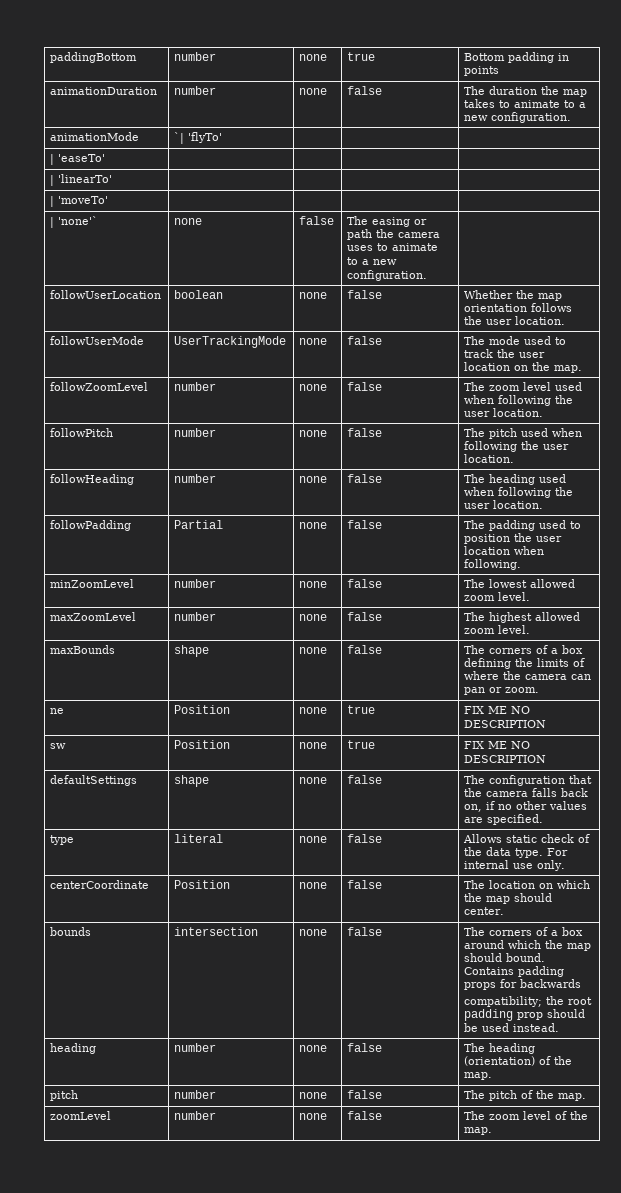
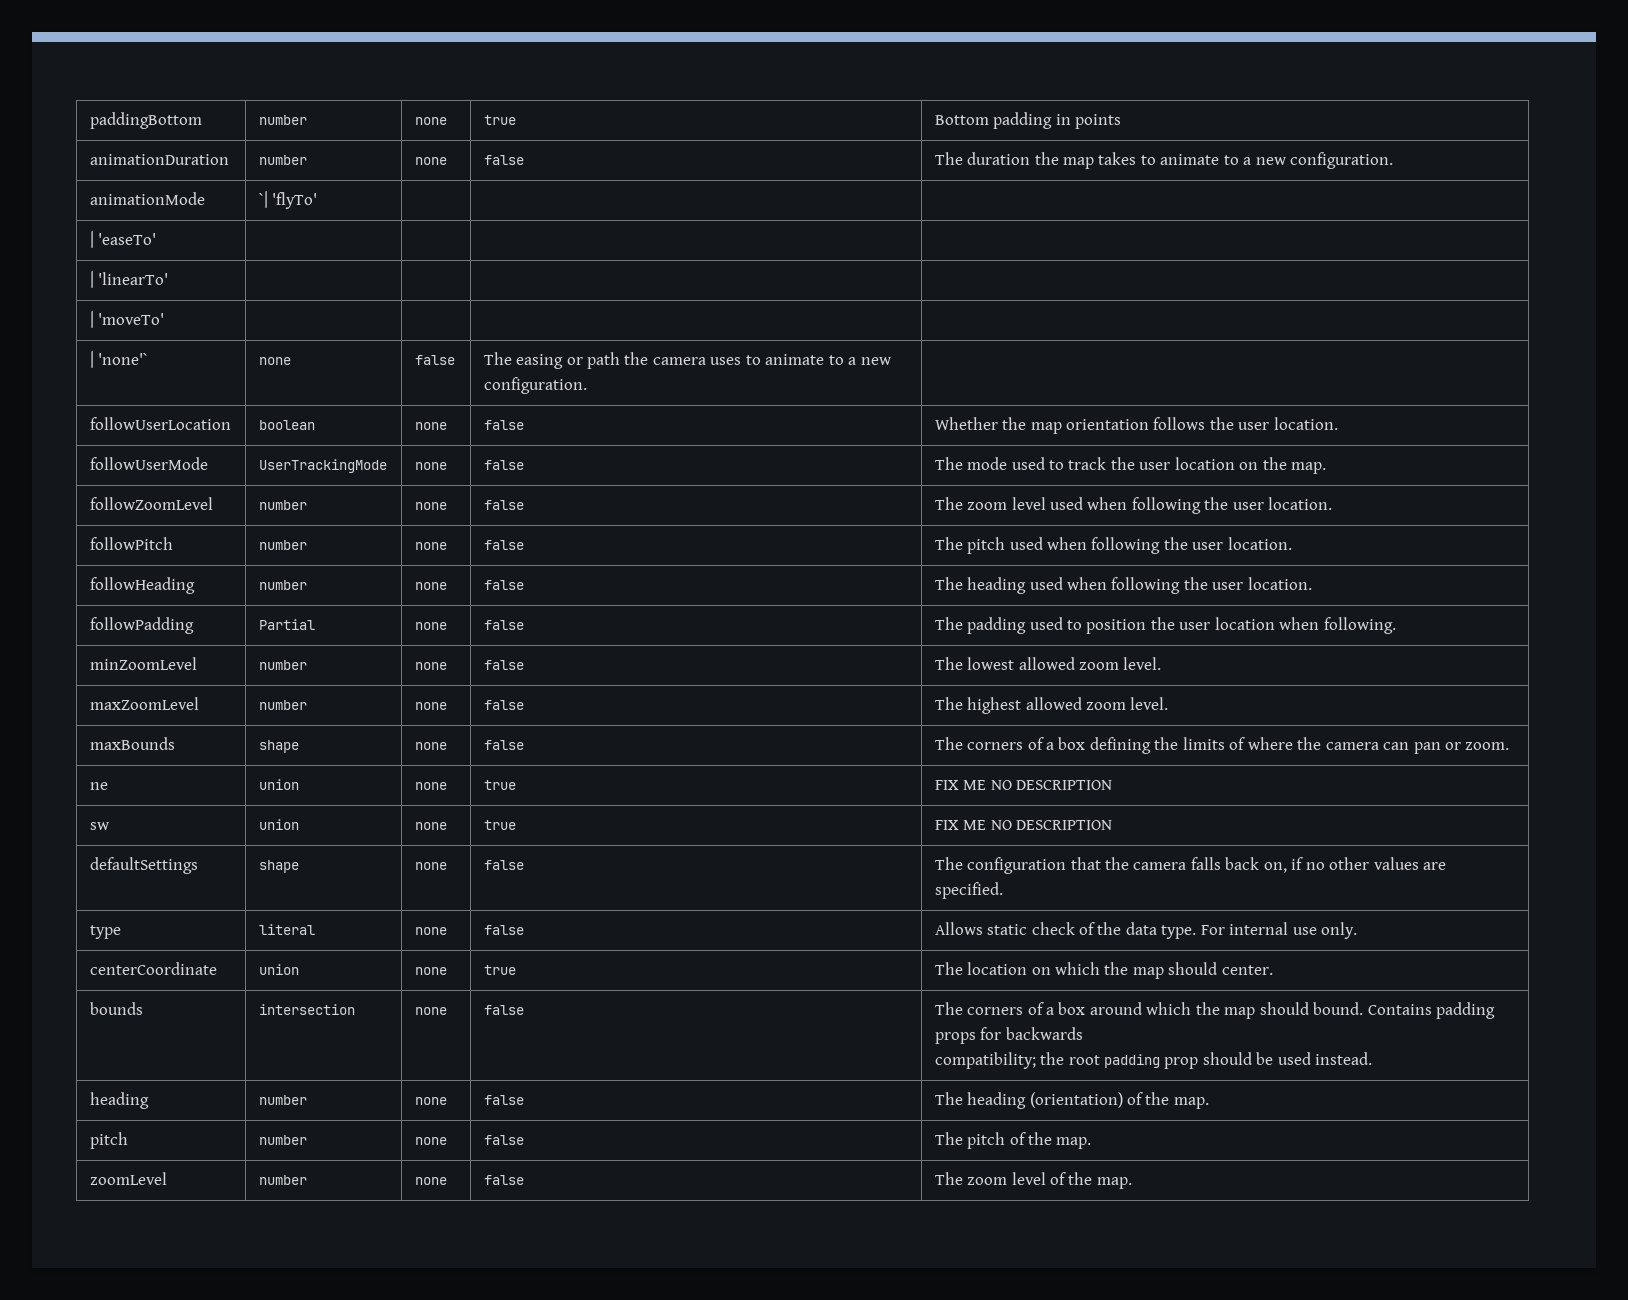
- ne | Position | none | true | FIX ME NO DESCRIPTION
+ ne | union | none | true | FIX ME NO DESCRIPTION
- sw | Position | none | true | FIX ME NO DESCRIPTION
+ sw | union | none | true | FIX ME NO DESCRIPTION
- centerCoordinate | Position | none | false | The location on which the map should center.
+ centerCoordinate | union | none | true | The location on which the map should center.

